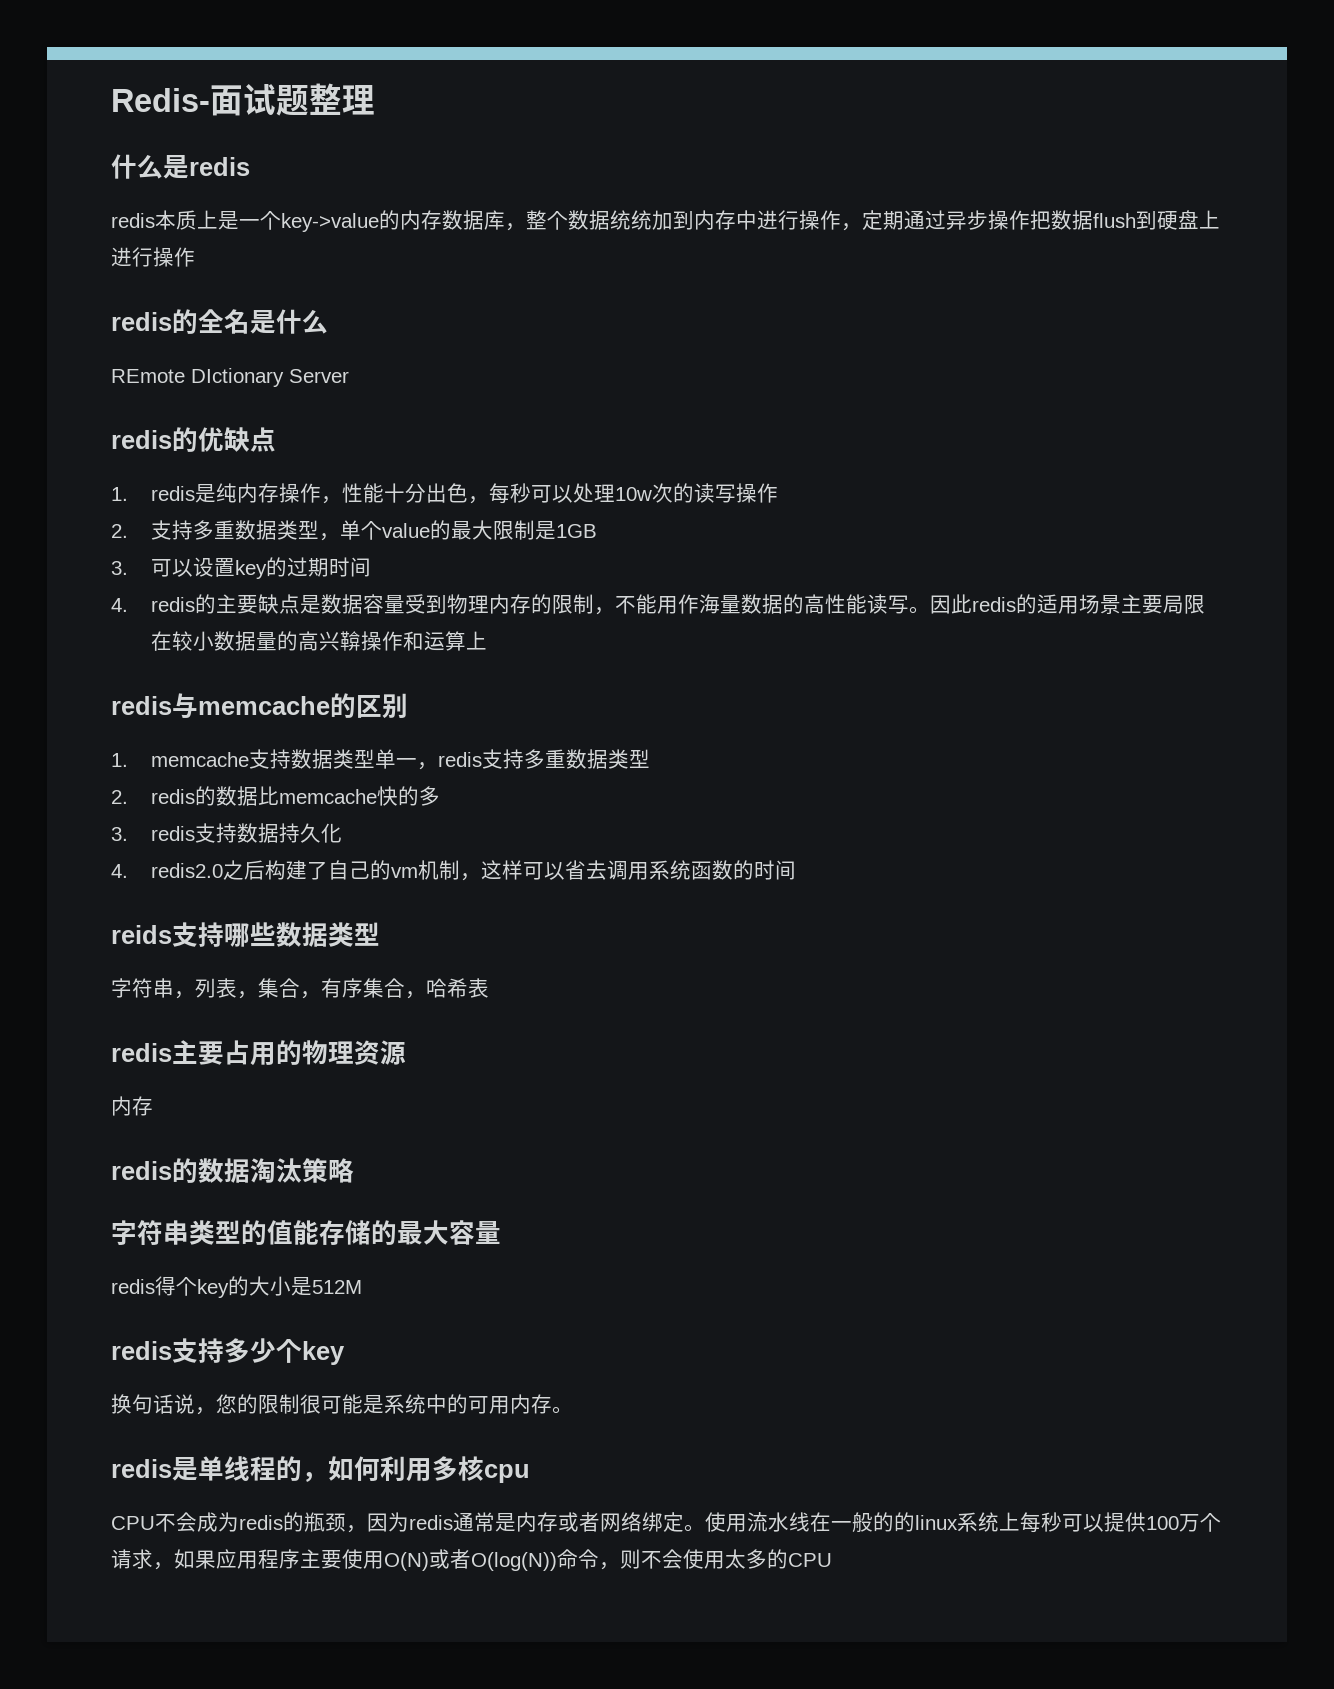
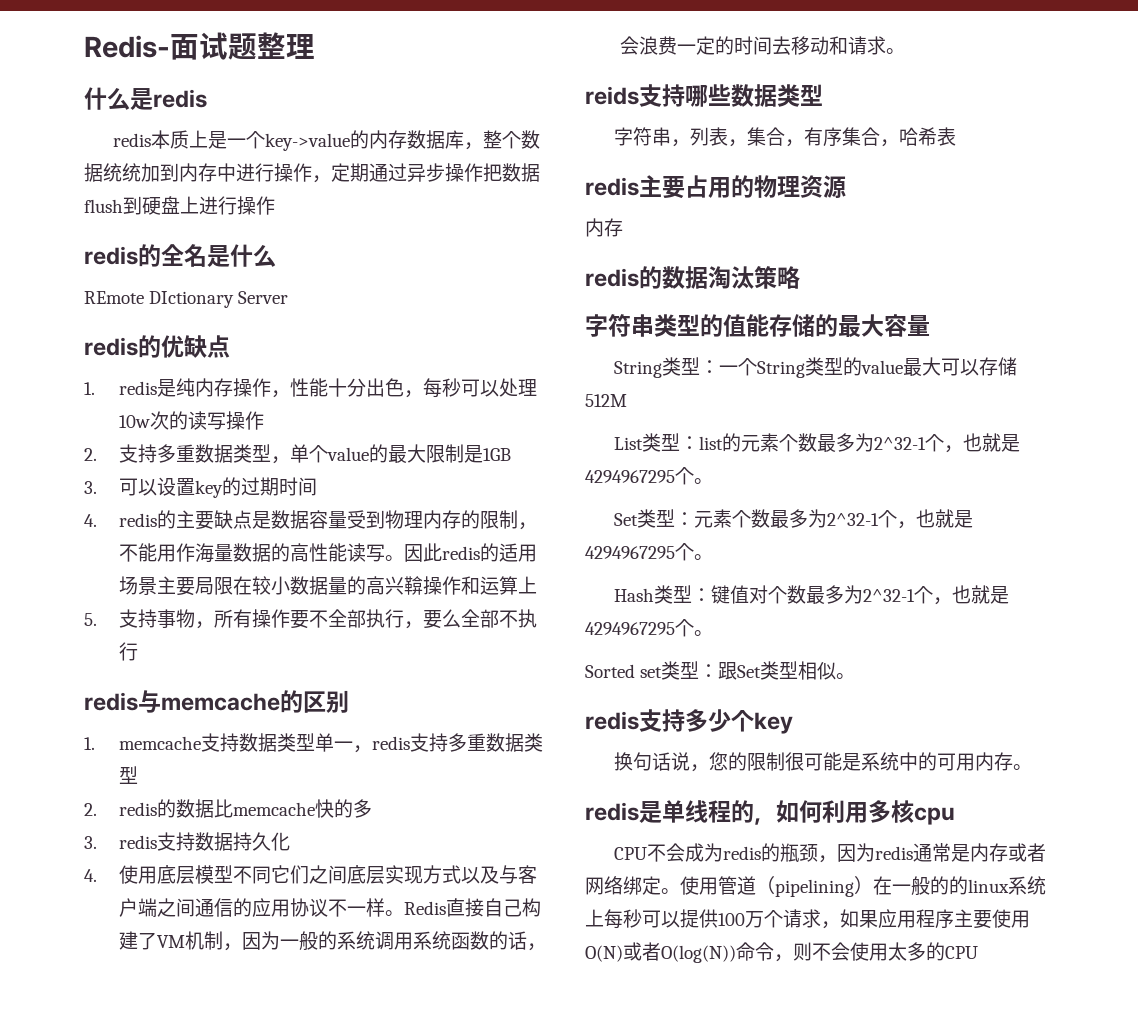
+ 5.支持事物，所有操作要不全部执行，要么全部不执行
- 4. redis2.0之后构建了自己的vm机制，这样可以省去调用系统函数的时间
+ 4.使用底层模型不同它们之间底层实现方式以及与客户端之间通信的应用协议不一样。Redis直接自己构建了VM机制，因为一般的系统调用系统函数的话，会浪费一定的时间去移动和请求。
- redis得个key的大小是512M
+ String类型：一个String类型的value最大可以存储512M
+ List类型：list的元素个数最多为2^32-1个，也就是4294967295个。
+ Set类型：元素个数最多为2^32-1个，也就是4294967295个。
+ Hash类型：键值对个数最多为2^32-1个，也就是4294967295个。
+ Sorted set类型：跟Set类型相似。
- 使用流水线在一般的的linux系统上每秒可以提供100万个请求，如果应用程序主要使用O(N)或者O(log(N))命令，则不会使用太多的CPU
+ 使用管道（pipelining）在一般的的linux系统上每秒可以提供100万个请求，如果应用程序主要使用O(N)或者O(log(N))命令，则不会使用太多的CPU

